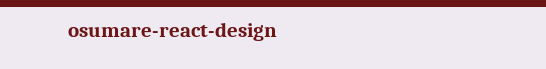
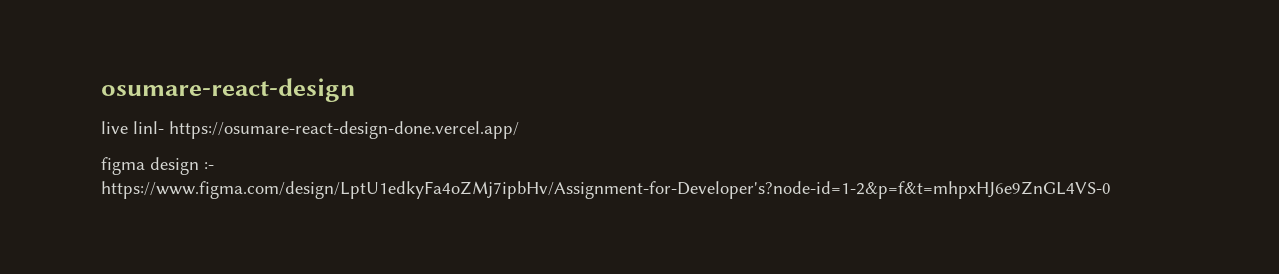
+ live linl- https://osumare-react-design-done.vercel.app/
+ figma design :- https://www.figma.com/design/LptU1edkyFa4oZMj7ipbHv/Assignment-for-Developer's?node-id=1-2&p=f&t=mhpxHJ6e9ZnGL4VS-0

